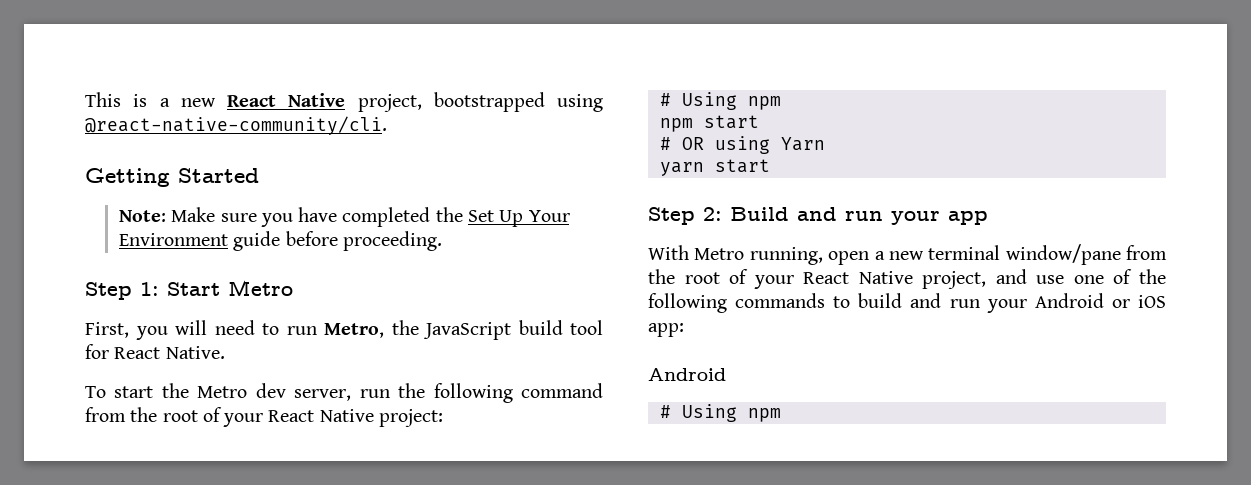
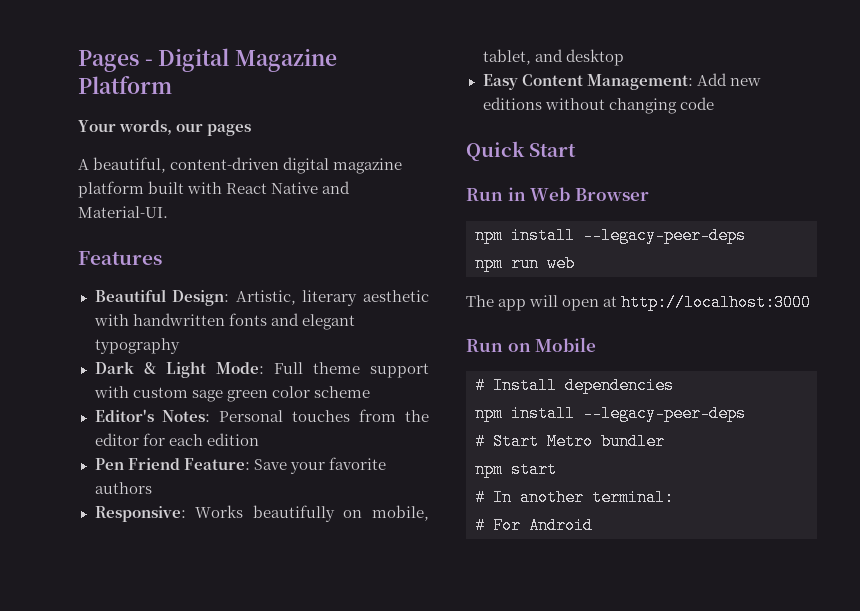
- This is a new React Native project, bootstrapped using @react-native-community/cli.
- Getting Started
- Note: Make sure you have completed the Set Up Your Environment guide before proceeding.
- Step 1: Start Metro
- First, you will need to run Metro, the JavaScript build tool for React Native.
- To start the Metro dev server, run the following command from the root of your React Native project:
- # Using npm
+ Pages - Digital Magazine Platform
+ Your words, our pages
+ A beautiful, content-driven digital magazine platform built with React Native and Material-UI.
+ Features
+ Beautiful Design: Artistic, literary aesthetic with handwritten fonts and elegant typography
+ Dark & Light Mode: Full theme support with custom sage green color scheme
+ Editor's Notes: Personal touches from the editor for each edition
+ Pen Friend Feature: Save your favorite authors
+ Responsive: Works beautifully on mobile, tablet, and desktop
+ Easy Content Management: Add new editions without changing code
+ Quick Start
+ Run in Web Browser
+ npm install --legacy-peer-deps
+ npm run web
+ The app will open at http://localhost:3000
+ Run on Mobile
+ # Install dependencies
+ npm install --legacy-peer-deps
+ # Start Metro bundler
  npm start
- # OR using Yarn
- yarn start
- Step 2: Build and run your app
- With Metro running, open a new terminal window/pane from the root of your React Native project, and use one of the following commands to build and run your Android or iOS app:
- Android
- # Using npm
+ # In another terminal:
+ # For Android

